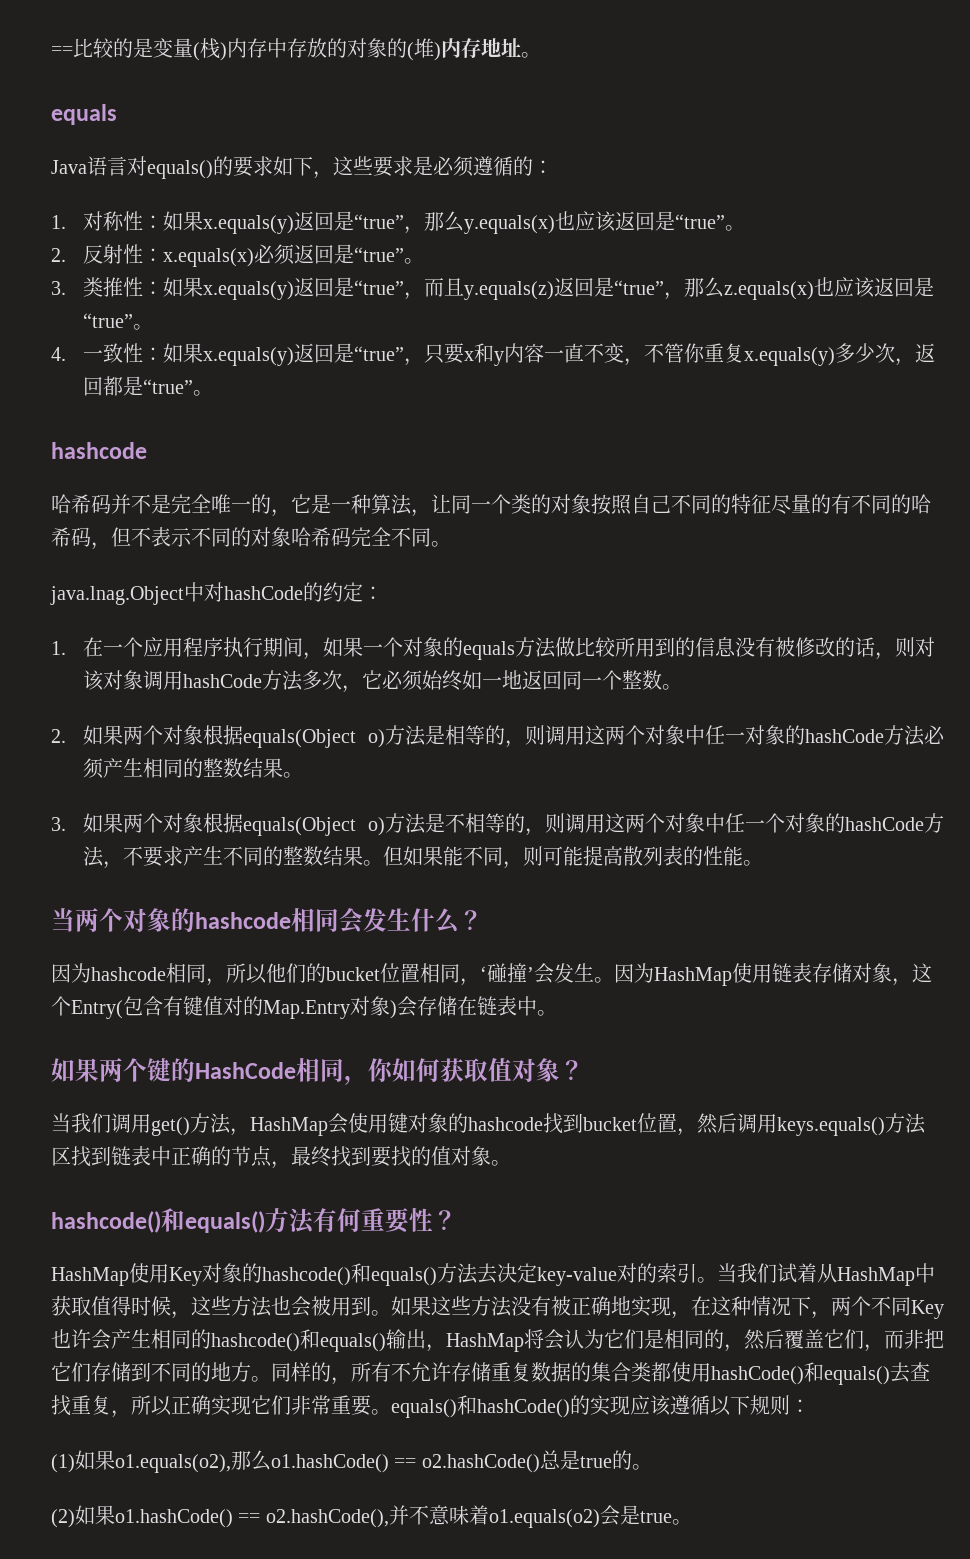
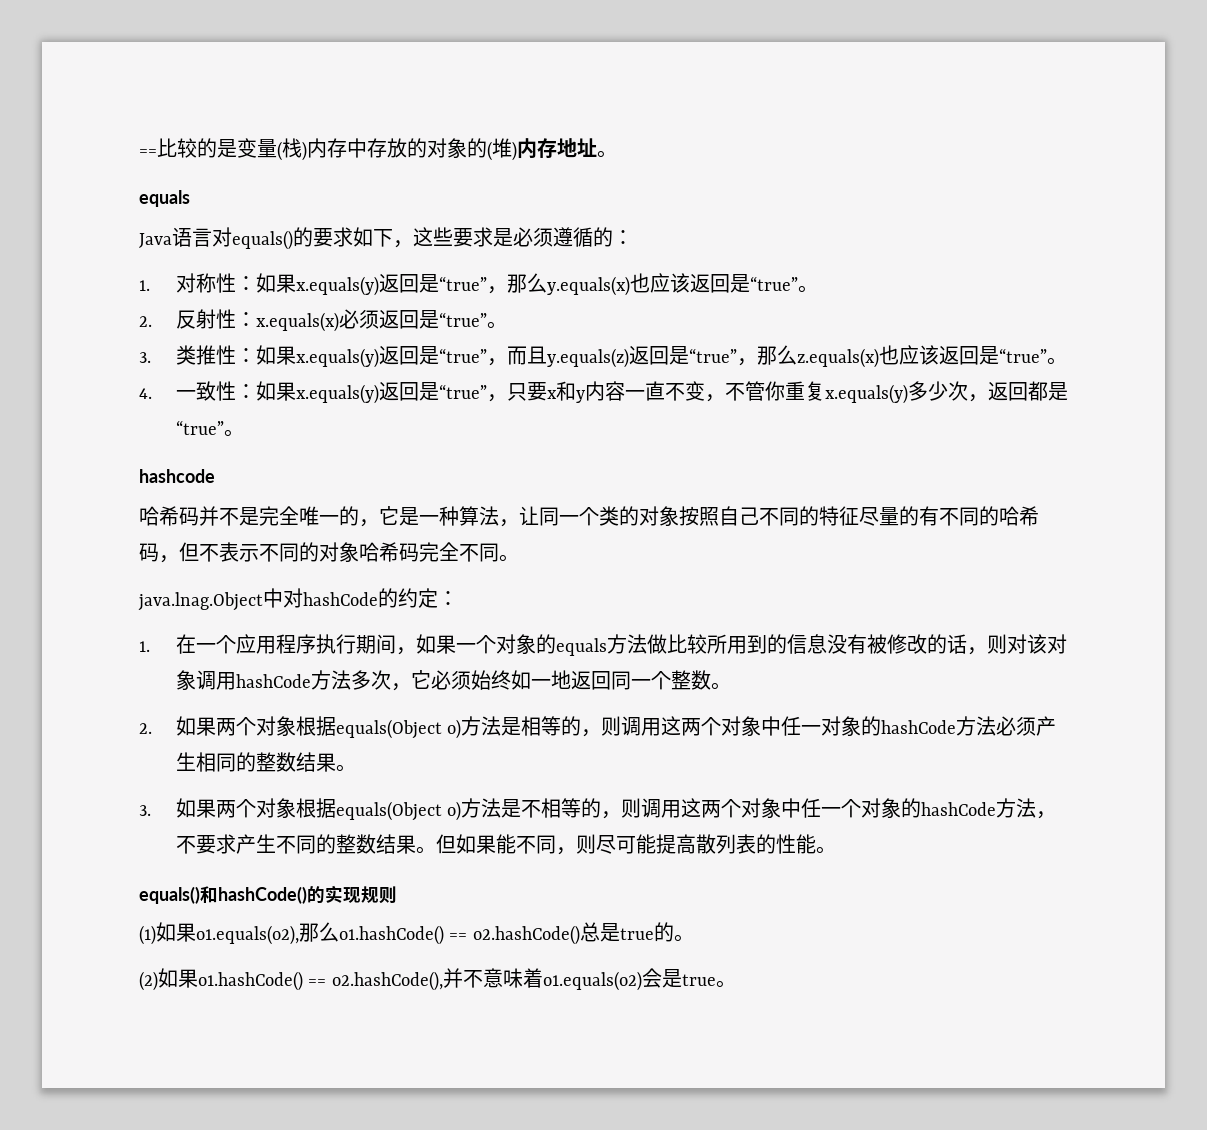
- 但如果能不同，则可能提高散列表的性能。
+ 但如果能不同，则尽可能提高散列表的性能。
- 当两个对象的hashcode相同会发生什么？
- 因为hashcode相同，所以他们的bucket位置相同，‘碰撞’会发生。因为HashMap使用链表存储对象，这个Entry(包含有键值对的Map.Entry对象)会存储在链表中。
- 如果两个键的HashCode相同，你如何获取值对象？
- 当我们调用get()方法，HashMap会使用键对象的hashcode找到bucket位置，然后调用keys.equals()方法区找到链表中正确的节点，最终找到要找的值对象。
- hashcode()和equals()方法有何重要性？
- HashMap使用Key对象的hashcode()和equals()方法去决定key-value对的索引。当我们试着从HashMap中获取值得时候，这些方法也会被用到。如果这些方法没有被正确地实现，在这种情况下，两个不同Key也许会产生相同的hashcode()和equals()输出，HashMap将会认为它们是相同的，然后覆盖它们，而非把它们存储到不同的地方。同样的，所有不允许存储重复数据的集合类都使用hashCode()和equals()去查找重复，所以正确实现它们非常重要。equals()和hashCode()的实现应该遵循以下规则：
+ equals()和hashCode()的实现规则

